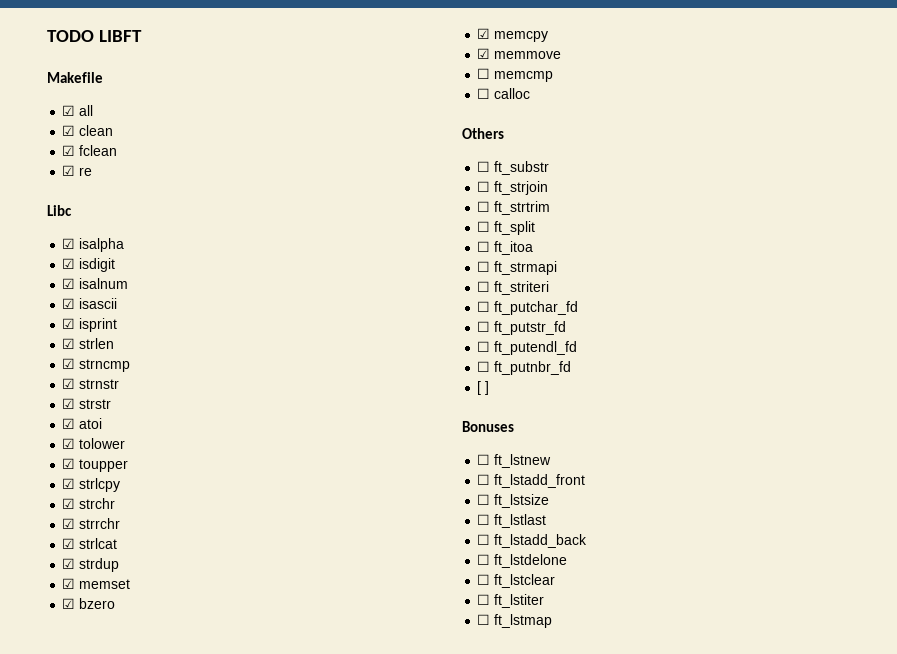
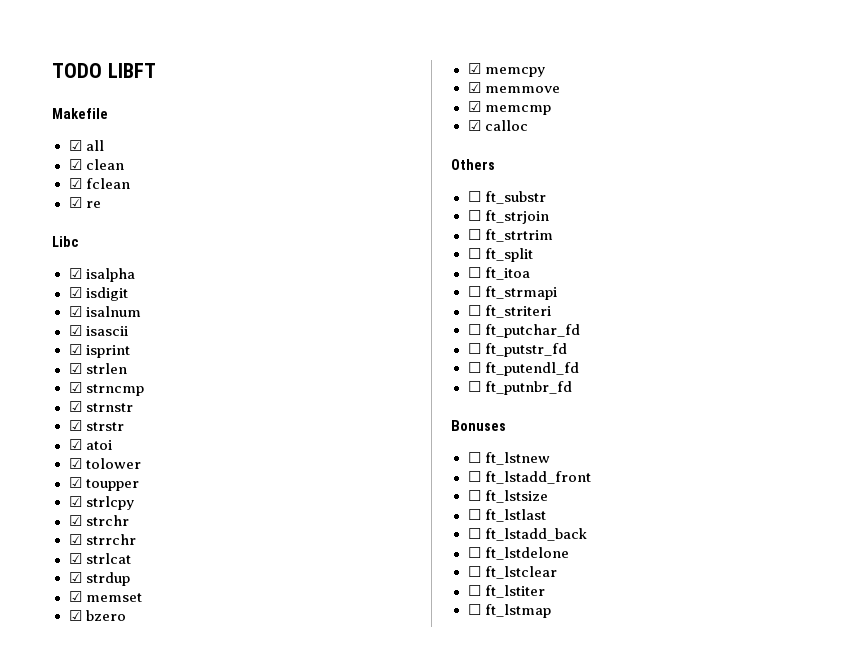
- ☐ memcmp
+ ☑ memcmp
- ☐ calloc
+ ☑ calloc
- [ ]

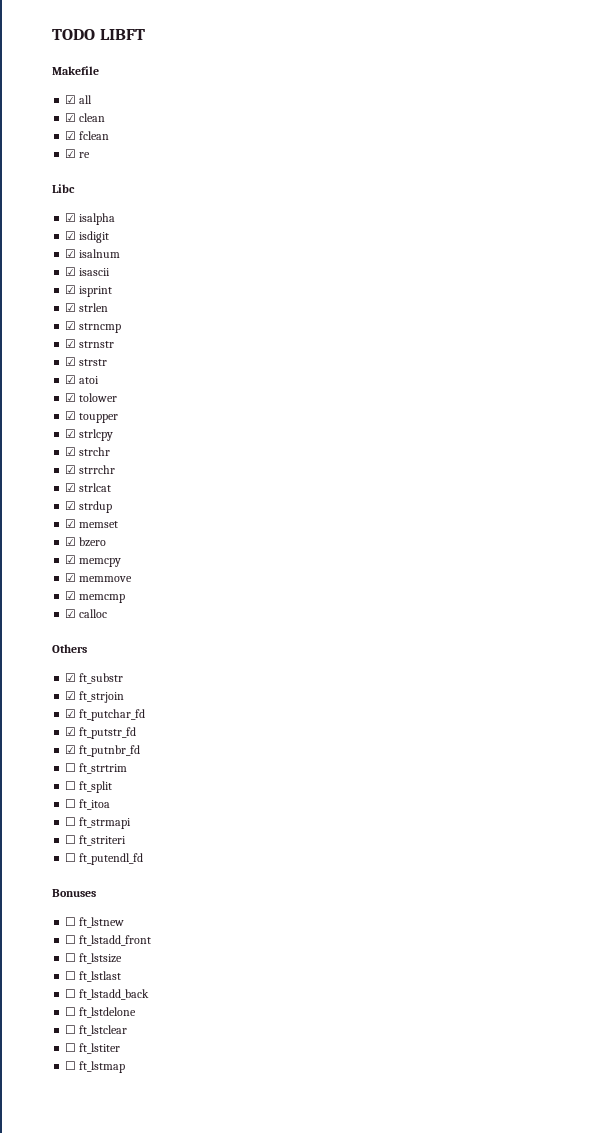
- ☐ ft_substr
+ ☑ ft_substr
- ☐ ft_strjoin
+ ☑ ft_strjoin
+ ☑ ft_putchar_fd
+ ☑ ft_putstr_fd
+ ☑ ft_putnbr_fd
- ☐ ft_putchar_fd
- ☐ ft_putstr_fd
- ☐ ft_putnbr_fd

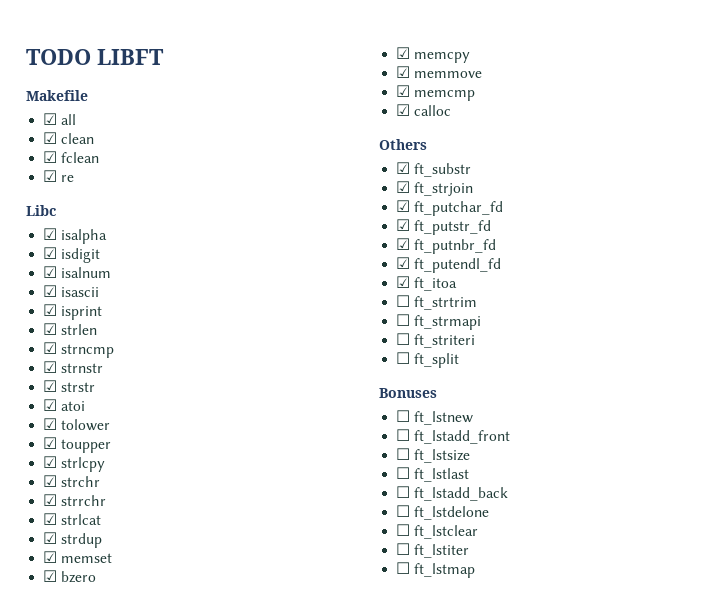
+ ☑ ft_putendl_fd
+ ☑ ft_itoa
  ☐ ft_strtrim
- ☐ ft_split
- ☐ ft_itoa
- ☐ ft_putendl_fd
+ ☐ ft_split

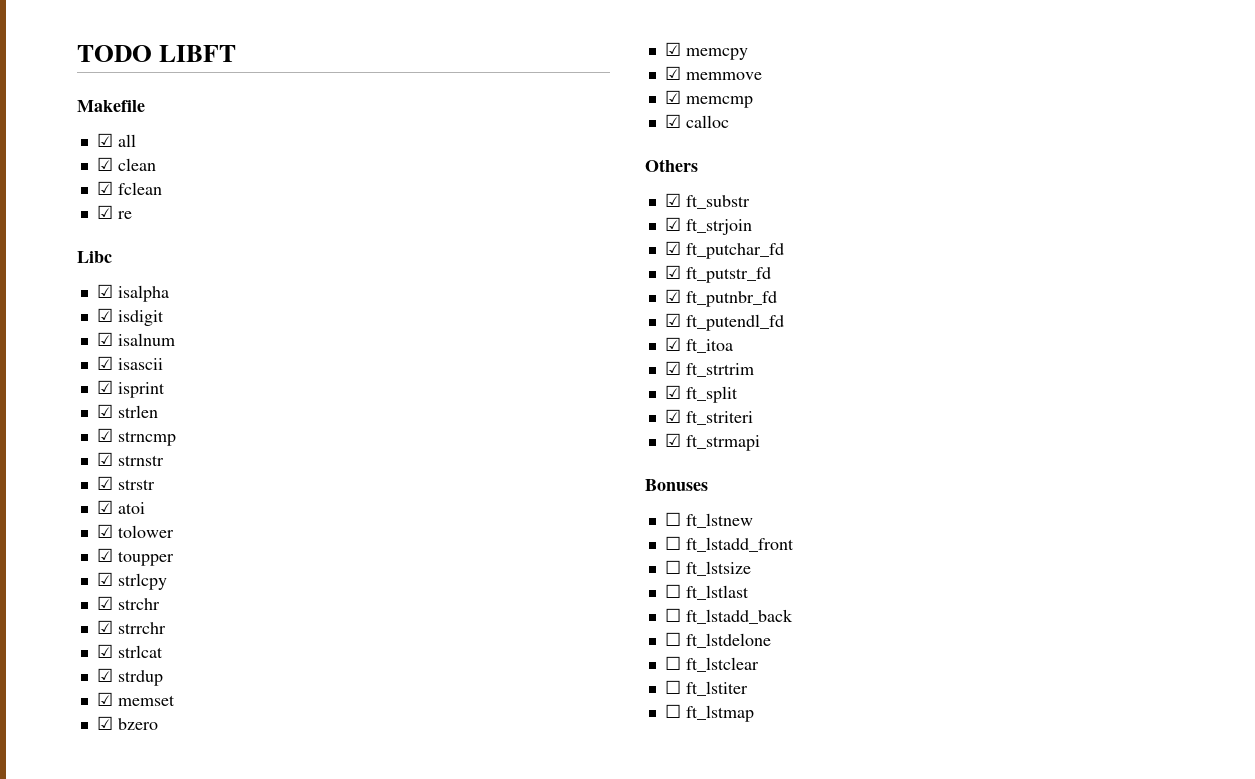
- ☐ ft_strtrim
+ ☑ ft_strtrim
- ☐ ft_strmapi
- ☐ ft_striteri
+ ☑ ft_split
+ ☑ ft_striteri
- ☐ ft_split
+ ☑ ft_strmapi

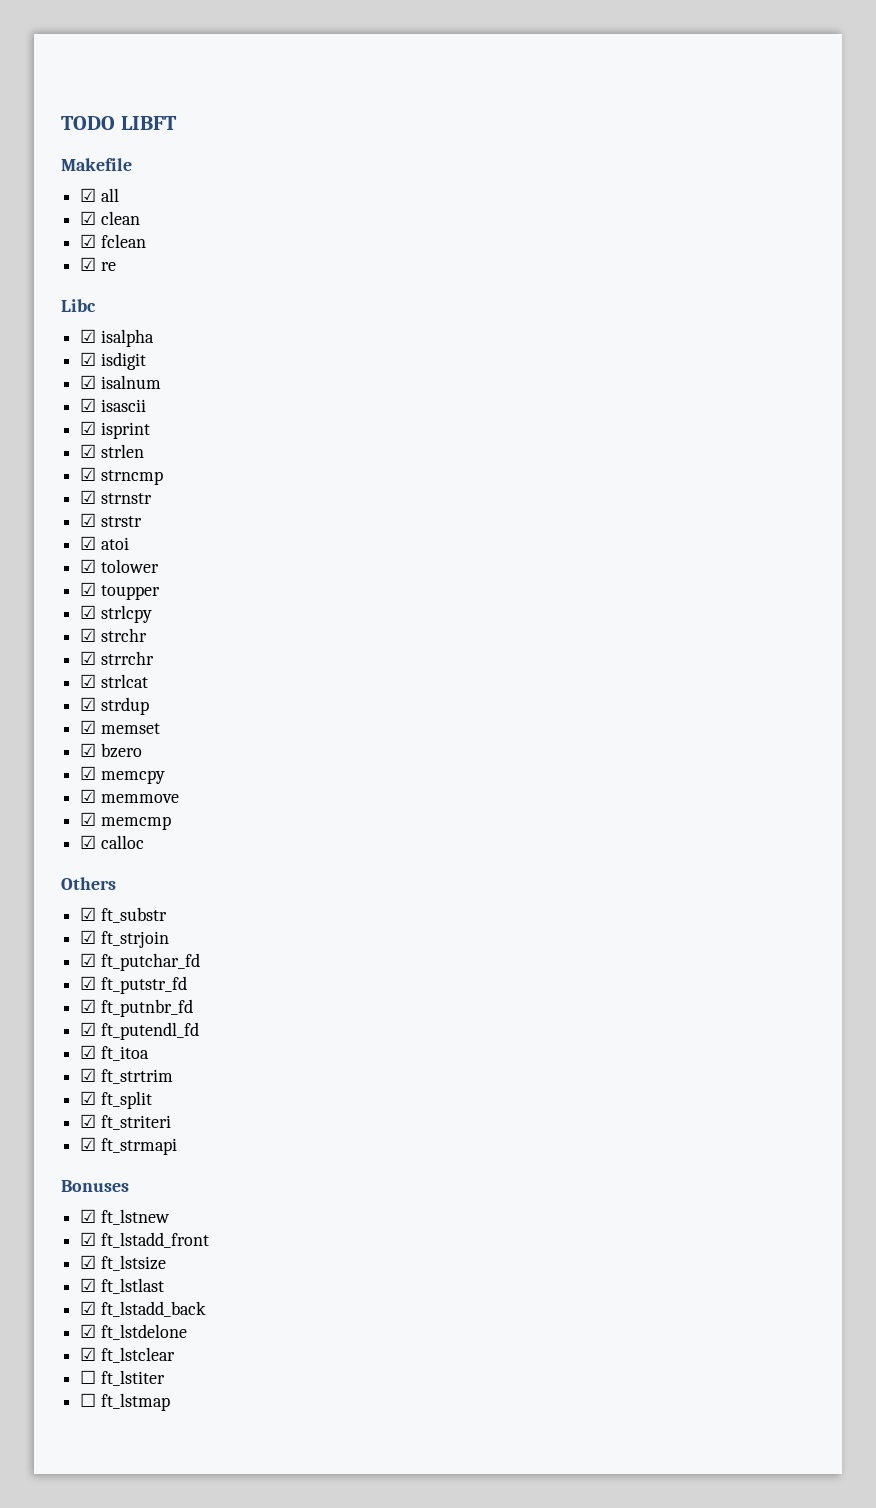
- ☐ ft_lstnew
+ ☑ ft_lstnew
- ☐ ft_lstadd_front
+ ☑ ft_lstadd_front
- ☐ ft_lstsize
+ ☑ ft_lstsize
- ☐ ft_lstlast
+ ☑ ft_lstlast
- ☐ ft_lstadd_back
+ ☑ ft_lstadd_back
- ☐ ft_lstdelone
+ ☑ ft_lstdelone
- ☐ ft_lstclear
+ ☑ ft_lstclear

